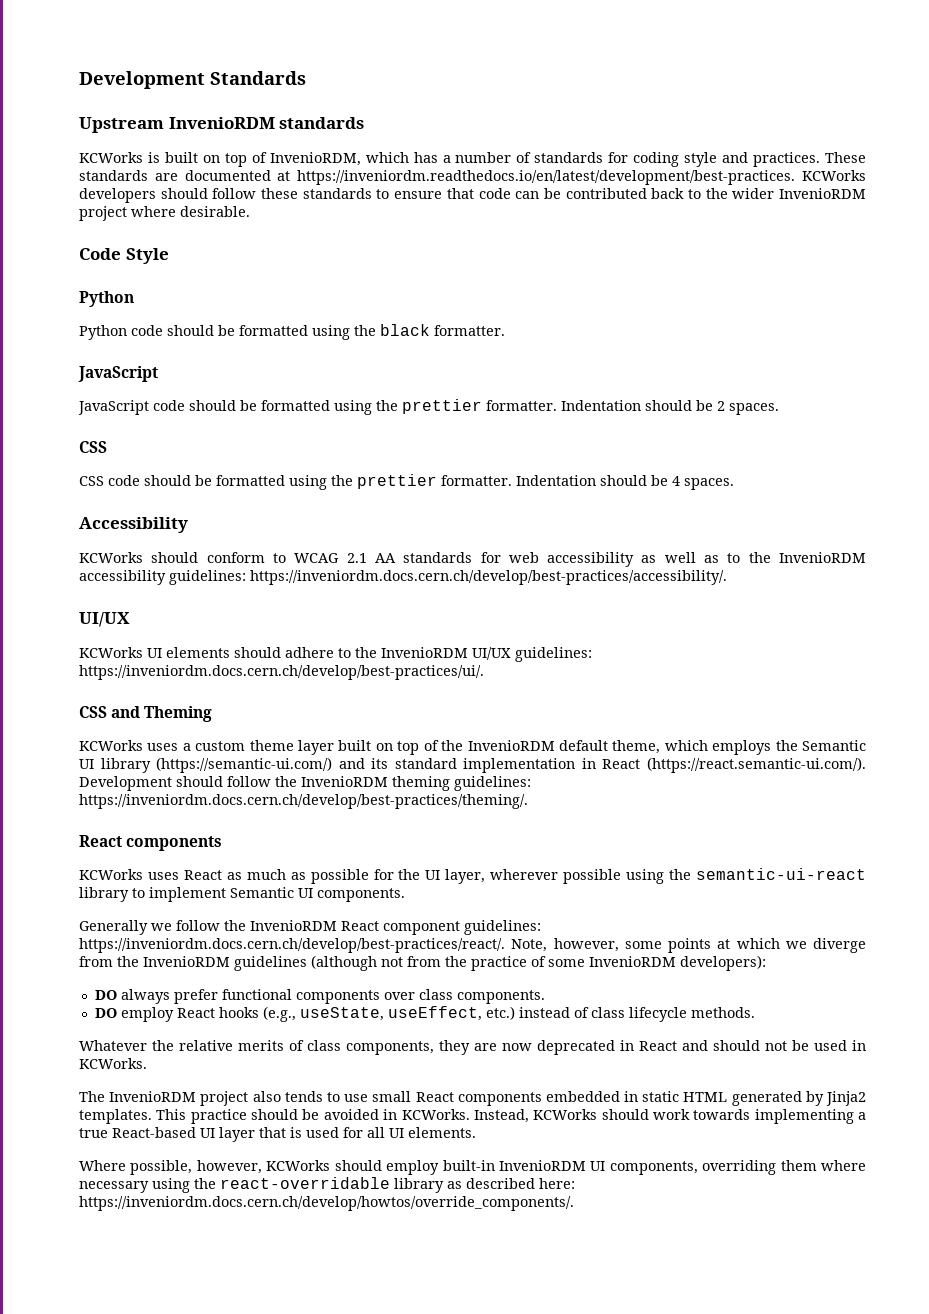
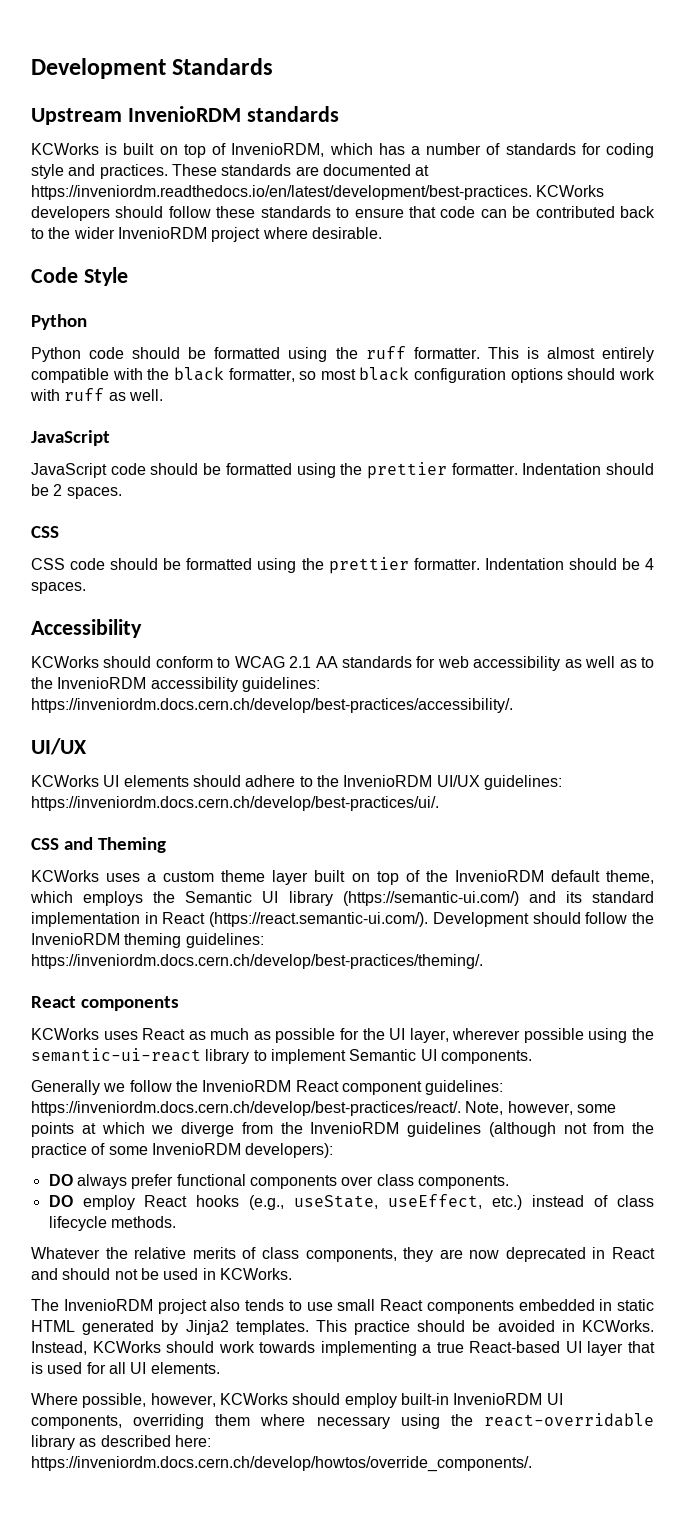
- Python code should be formatted using the black formatter.
+ Python code should be formatted using the ruff formatter. This is almost entirely compatible with the black formatter, so most black configuration options should work with ruff as well.

